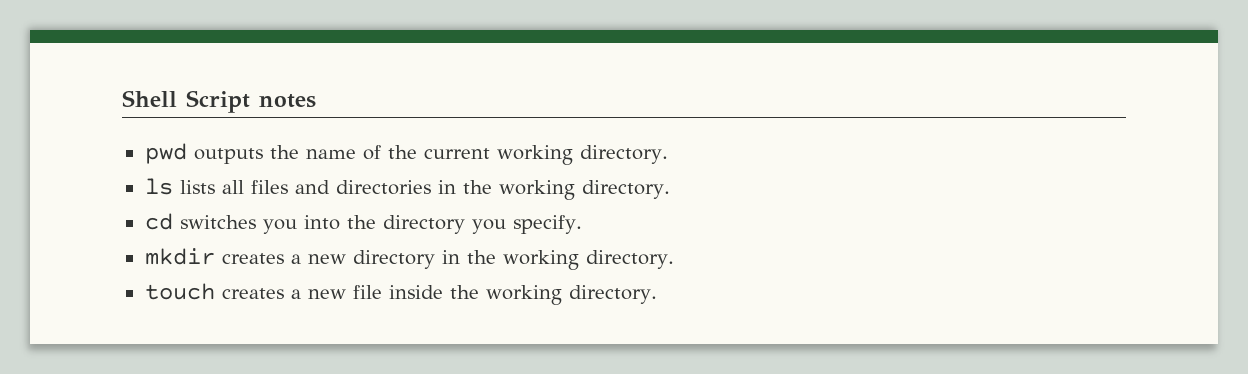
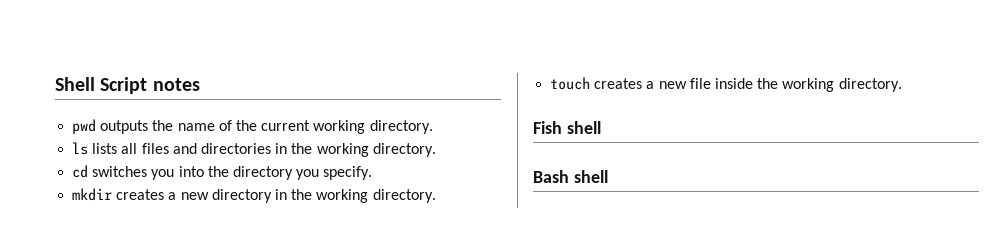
+ Fish shell
+ Bash shell

